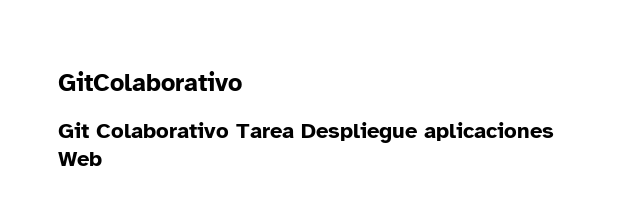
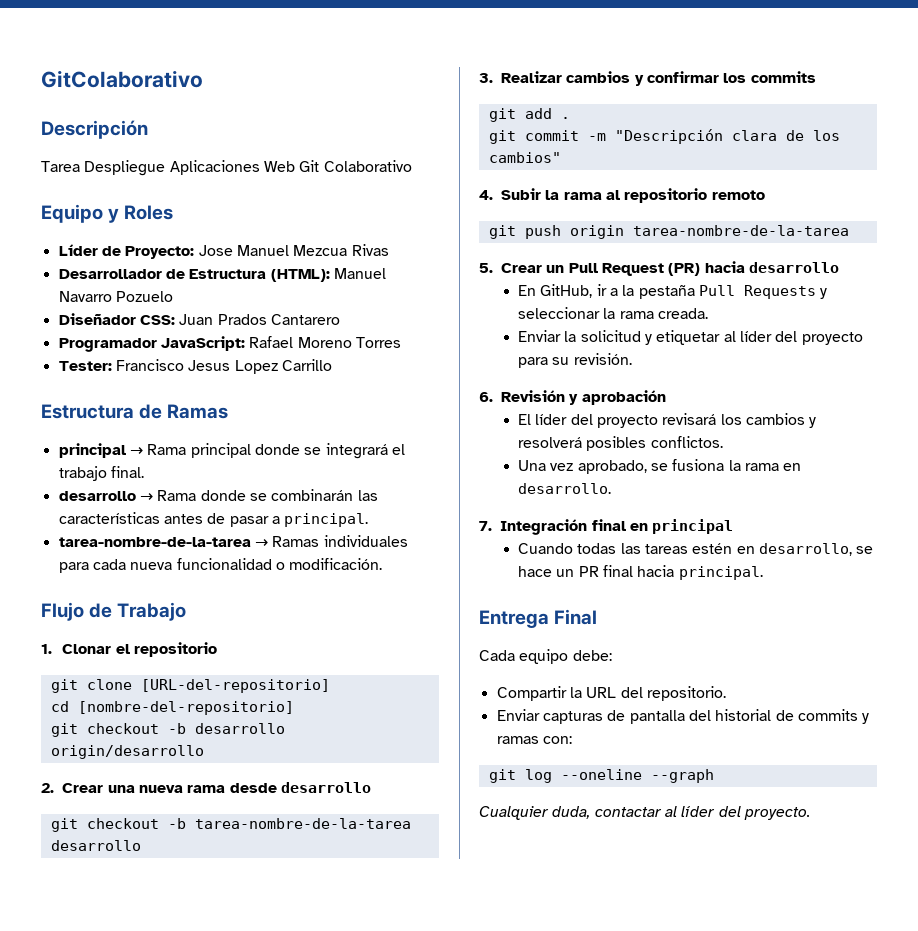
- Git Colaborativo Tarea Despliegue aplicaciones Web
+ Descripción
+ Tarea Despliegue Aplicaciones Web Git Colaborativo
+ Equipo y Roles
+ Líder de Proyecto: Jose Manuel Mezcua Rivas
+ Desarrollador de Estructura (HTML): Manuel Navarro Pozuelo
+ Diseñador CSS: Juan Prados Cantarero
+ Programador JavaScript: Rafael Moreno Torres
+ Tester: Francisco Jesus Lopez Carrillo
+ Estructura de Ramas
+ principal → Rama principal donde se integrará el trabajo final.
+ desarrollo → Rama donde se combinarán las características antes de pasar a principal.
+ tarea-nombre-de-la-tarea → Ramas individuales para cada nueva funcionalidad o modificación.
+ Flujo de Trabajo
+ 1. Clonar el repositorio
+ git clone [URL-del-repositorio]
+ cd [nombre-del-repositorio]
+ git checkout -b desarrollo origin/desarrollo
+ 2. Crear una nueva rama desde desarrollo
+ git checkout -b tarea-nombre-de-la-tarea desarrollo
+ 3. Realizar cambios y confirmar los commits
+ git add .
+ git commit -m "Descripción clara de los cambios"
+ 4. Subir la rama al repositorio remoto
+ git push origin tarea-nombre-de-la-tarea
+ 5. Crear un Pull Request (PR) hacia desarrollo
+ En GitHub, ir a la pestaña Pull Requests y seleccionar la rama creada.
+ Enviar la solicitud y etiquetar al líder del proyecto para su revisión.
+ 6. Revisión y aprobación
+ El líder del proyecto revisará los cambios y resolverá posibles conflictos.
+ Una vez aprobado, se fusiona la rama en desarrollo.
+ 7. Integración final en principal
+ Cuando todas las tareas estén en desarrollo, se hace un PR final hacia principal.
+ Entrega Final
+ Cada equipo debe:
+ Compartir la URL del repositorio.
+ Enviar capturas de pantalla del historial de commits y ramas con:
+ git log --oneline --graph
+ Cualquier duda, contactar al líder del proyecto.

